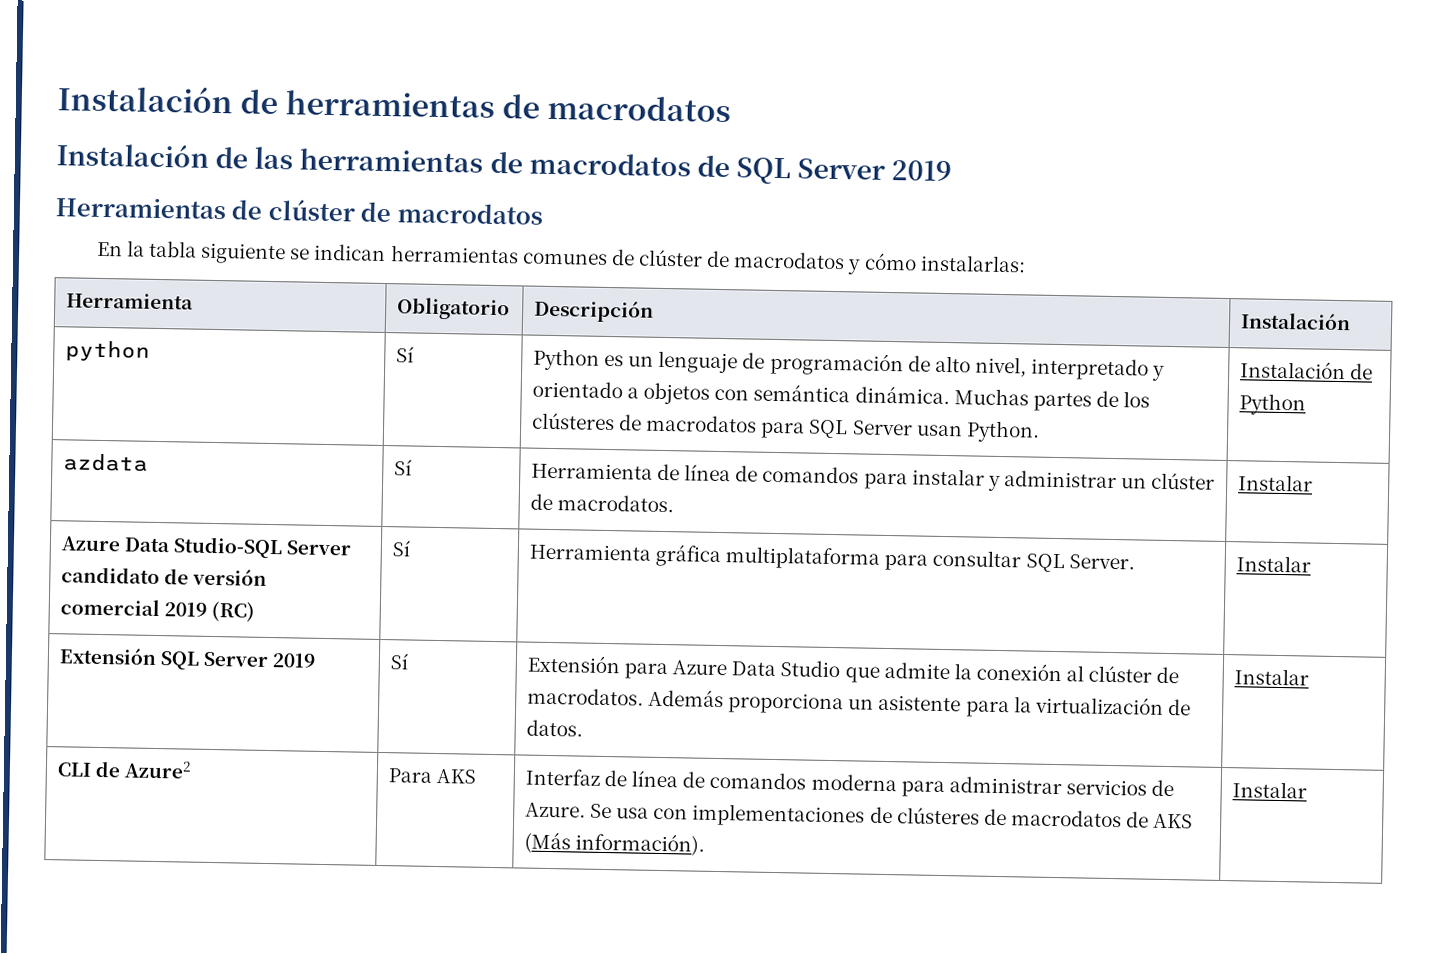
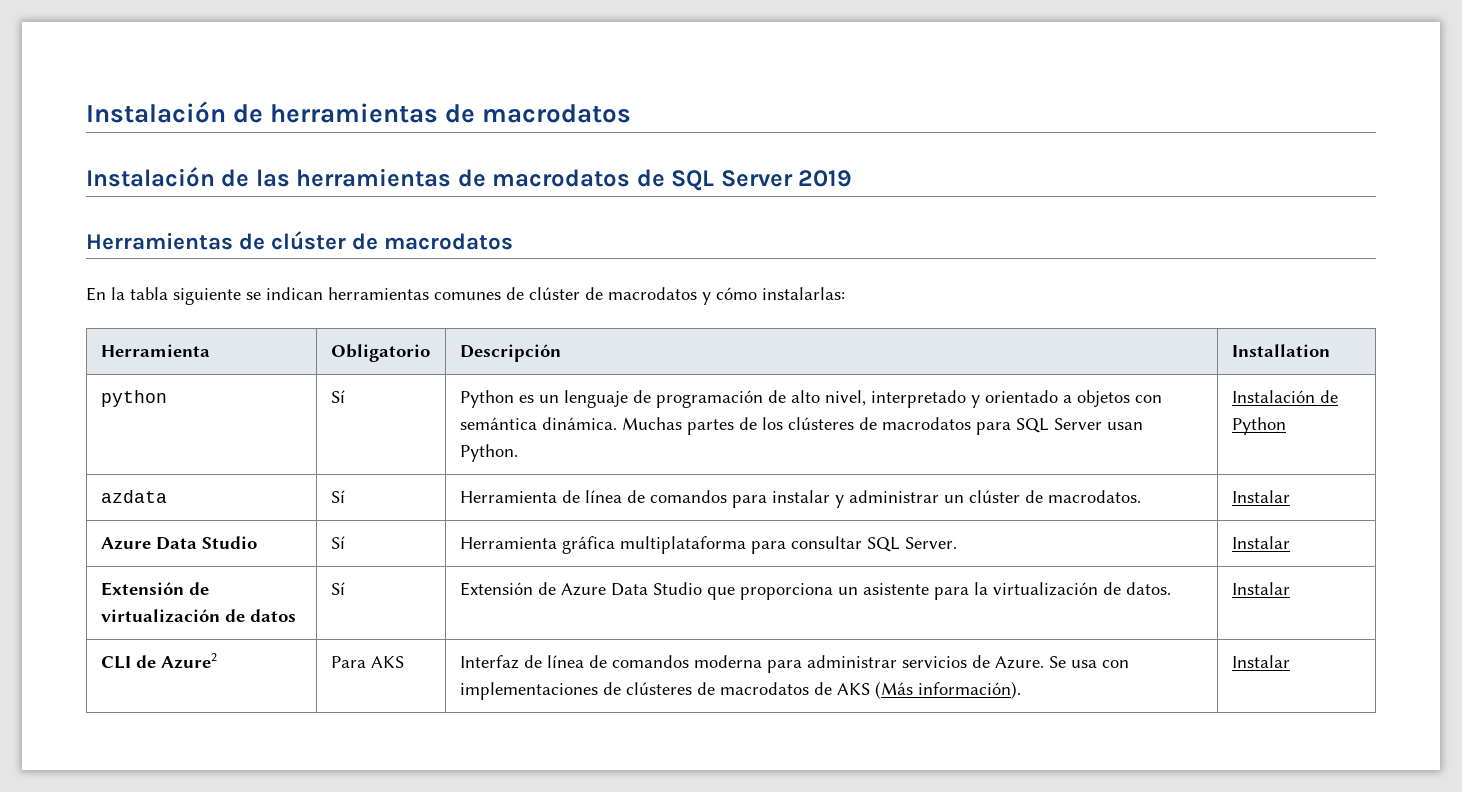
- Herramienta | Obligatorio | Descripción | Instalación
+ Herramienta | Obligatorio | Descripción | Installation
- Azure Data Studio-SQL Server candidato de versión comercial 2019 (RC) | Sí | Herramienta gráfica multiplataforma para consultar SQL Server. | Instalar
+ Azure Data Studio | Sí | Herramienta gráfica multiplataforma para consultar SQL Server. | Instalar
- Extensión SQL Server 2019 | Sí | Extensión para Azure Data Studio que admite la conexión al clúster de macrodatos. Además proporciona un asistente para la virtualización de datos. | Instalar
+ Extensión de virtualización de datos | Sí | Extensión de Azure Data Studio que proporciona un asistente para la virtualización de datos. | Instalar

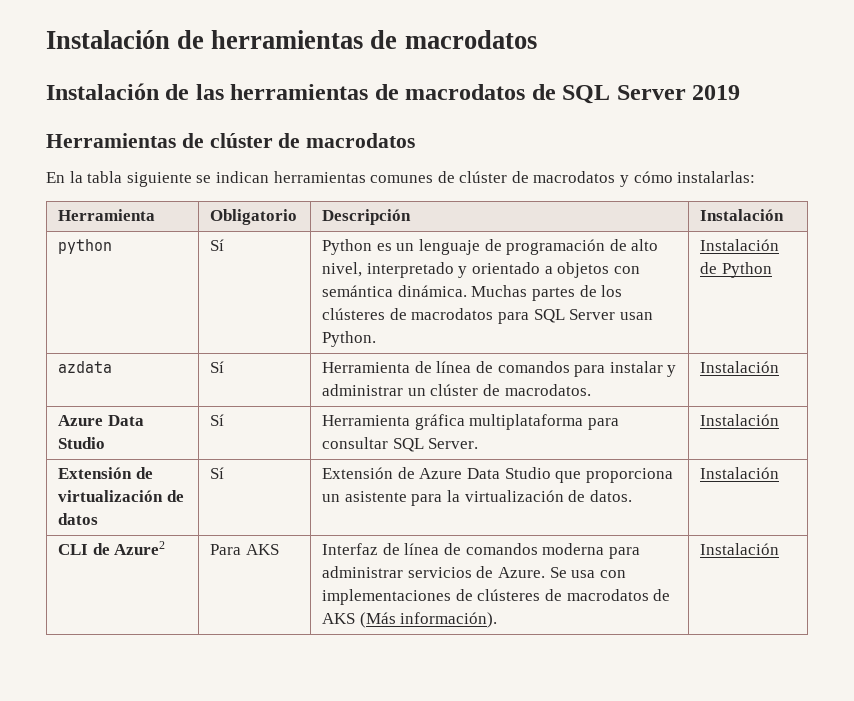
- Herramienta | Obligatorio | Descripción | Installation
+ Herramienta | Obligatorio | Descripción | Instalación
- azdata | Sí | Herramienta de línea de comandos para instalar y administrar un clúster de macrodatos. | Instalar
+ azdata | Sí | Herramienta de línea de comandos para instalar y administrar un clúster de macrodatos. | Instalación
- Azure Data Studio | Sí | Herramienta gráfica multiplataforma para consultar SQL Server. | Instalar
+ Azure Data Studio | Sí | Herramienta gráfica multiplataforma para consultar SQL Server. | Instalación
- Extensión de virtualización de datos | Sí | Extensión de Azure Data Studio que proporciona un asistente para la virtualización de datos. | Instalar
+ Extensión de virtualización de datos | Sí | Extensión de Azure Data Studio que proporciona un asistente para la virtualización de datos. | Instalación
- CLI de Azure2 | Para AKS | Interfaz de línea de comandos moderna para administrar servicios de Azure. Se usa con implementaciones de clústeres de macrodatos de AKS (Más información). | Instalar
+ CLI de Azure2 | Para AKS | Interfaz de línea de comandos moderna para administrar servicios de Azure. Se usa con implementaciones de clústeres de macrodatos de AKS (Más información). | Instalación

